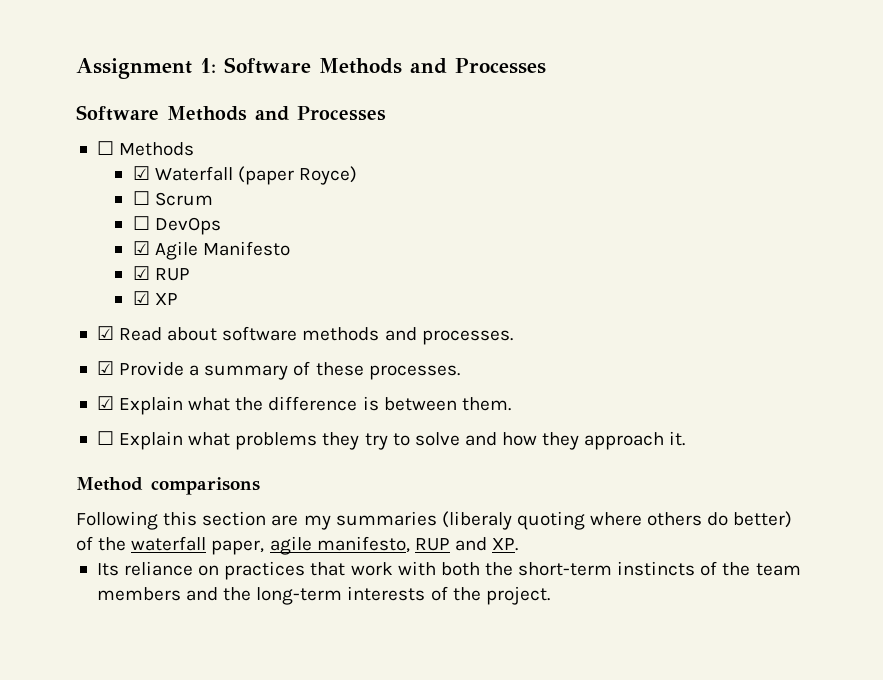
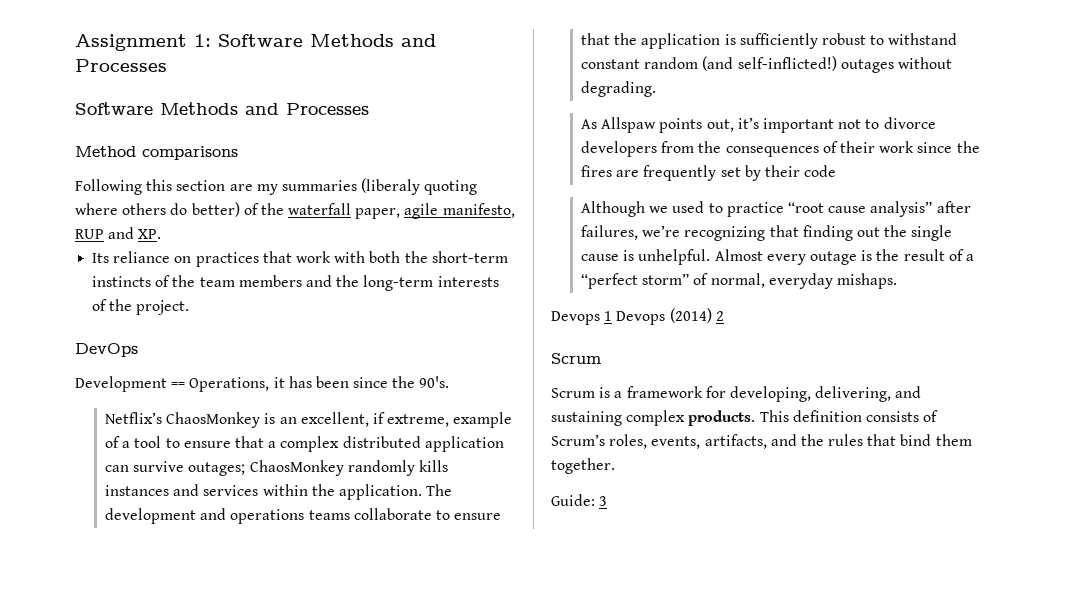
- ☐ Methods
- ☑ Waterfall (paper Royce)
- ☐ Scrum
- ☐ DevOps
- ☑ Agile Manifesto
- ☑ RUP
- ☑ XP
- ☑ Read about software methods and processes.
- ☑ Provide a summary of these processes.
- ☑ Explain what the difference is between them.
- ☐ Explain what problems they try to solve and how they approach it.
+ DevOps
+ Development == Operations, it has been since the 90's.
+ Netflix’s ChaosMonkey is an excellent, if extreme, example of a tool to ensure that a complex distributed application can survive outages; ChaosMonkey randomly kills instances and services within the application. The development and operations teams collaborate to ensure that the application is sufficiently robust to withstand constant random (and self-inflicted!) outages without degrading.
+ As Allspaw points out, it’s important not to divorce developers from the consequences of their work since the fires are frequently set by their code
+ Although we used to practice “root cause analysis” after failures, we’re recognizing that finding out the single cause is unhelpful. Almost every outage is the result of a “perfect storm” of normal, everyday mishaps.
+ Devops 1 Devops (2014) 2
+ Scrum
+ Scrum is a framework for developing, delivering, and sustaining complex products. This definition consists of Scrum’s roles, events, artifacts, and the rules that bind them together.
+ Guide: 3

